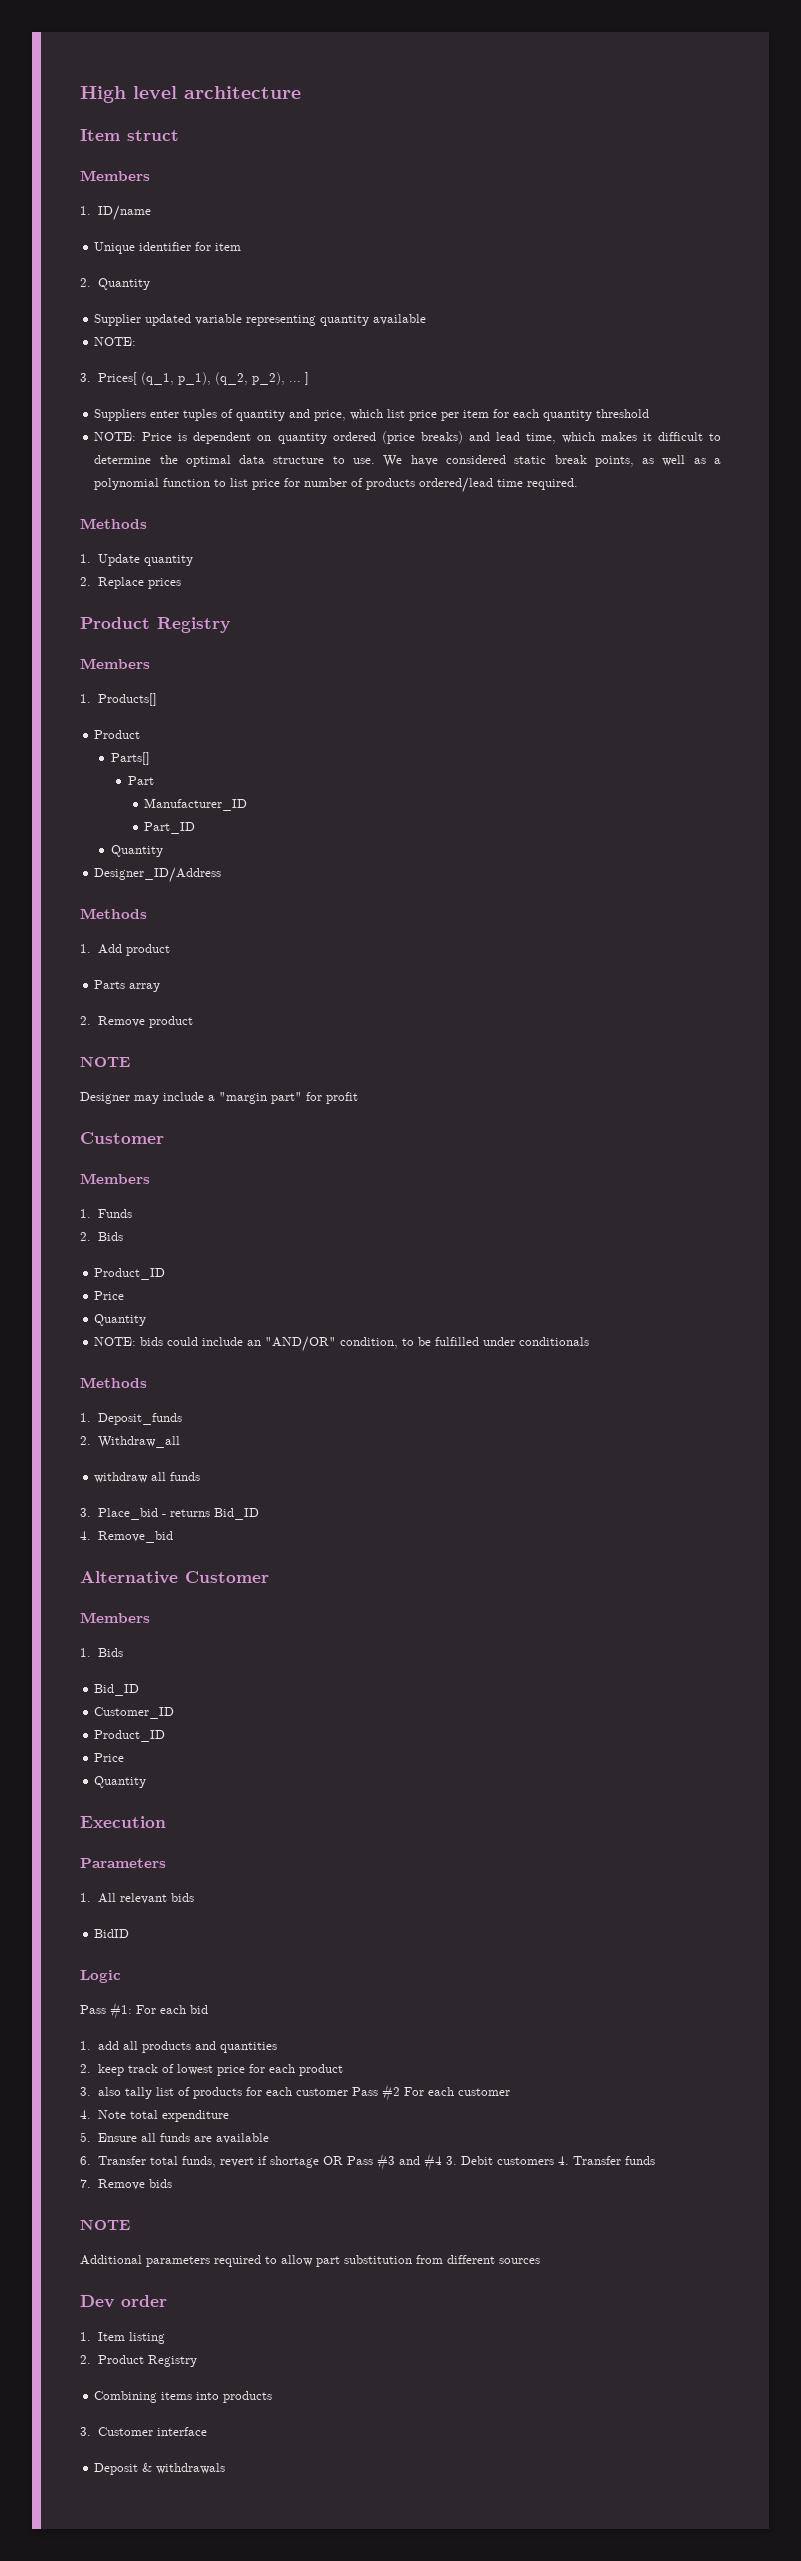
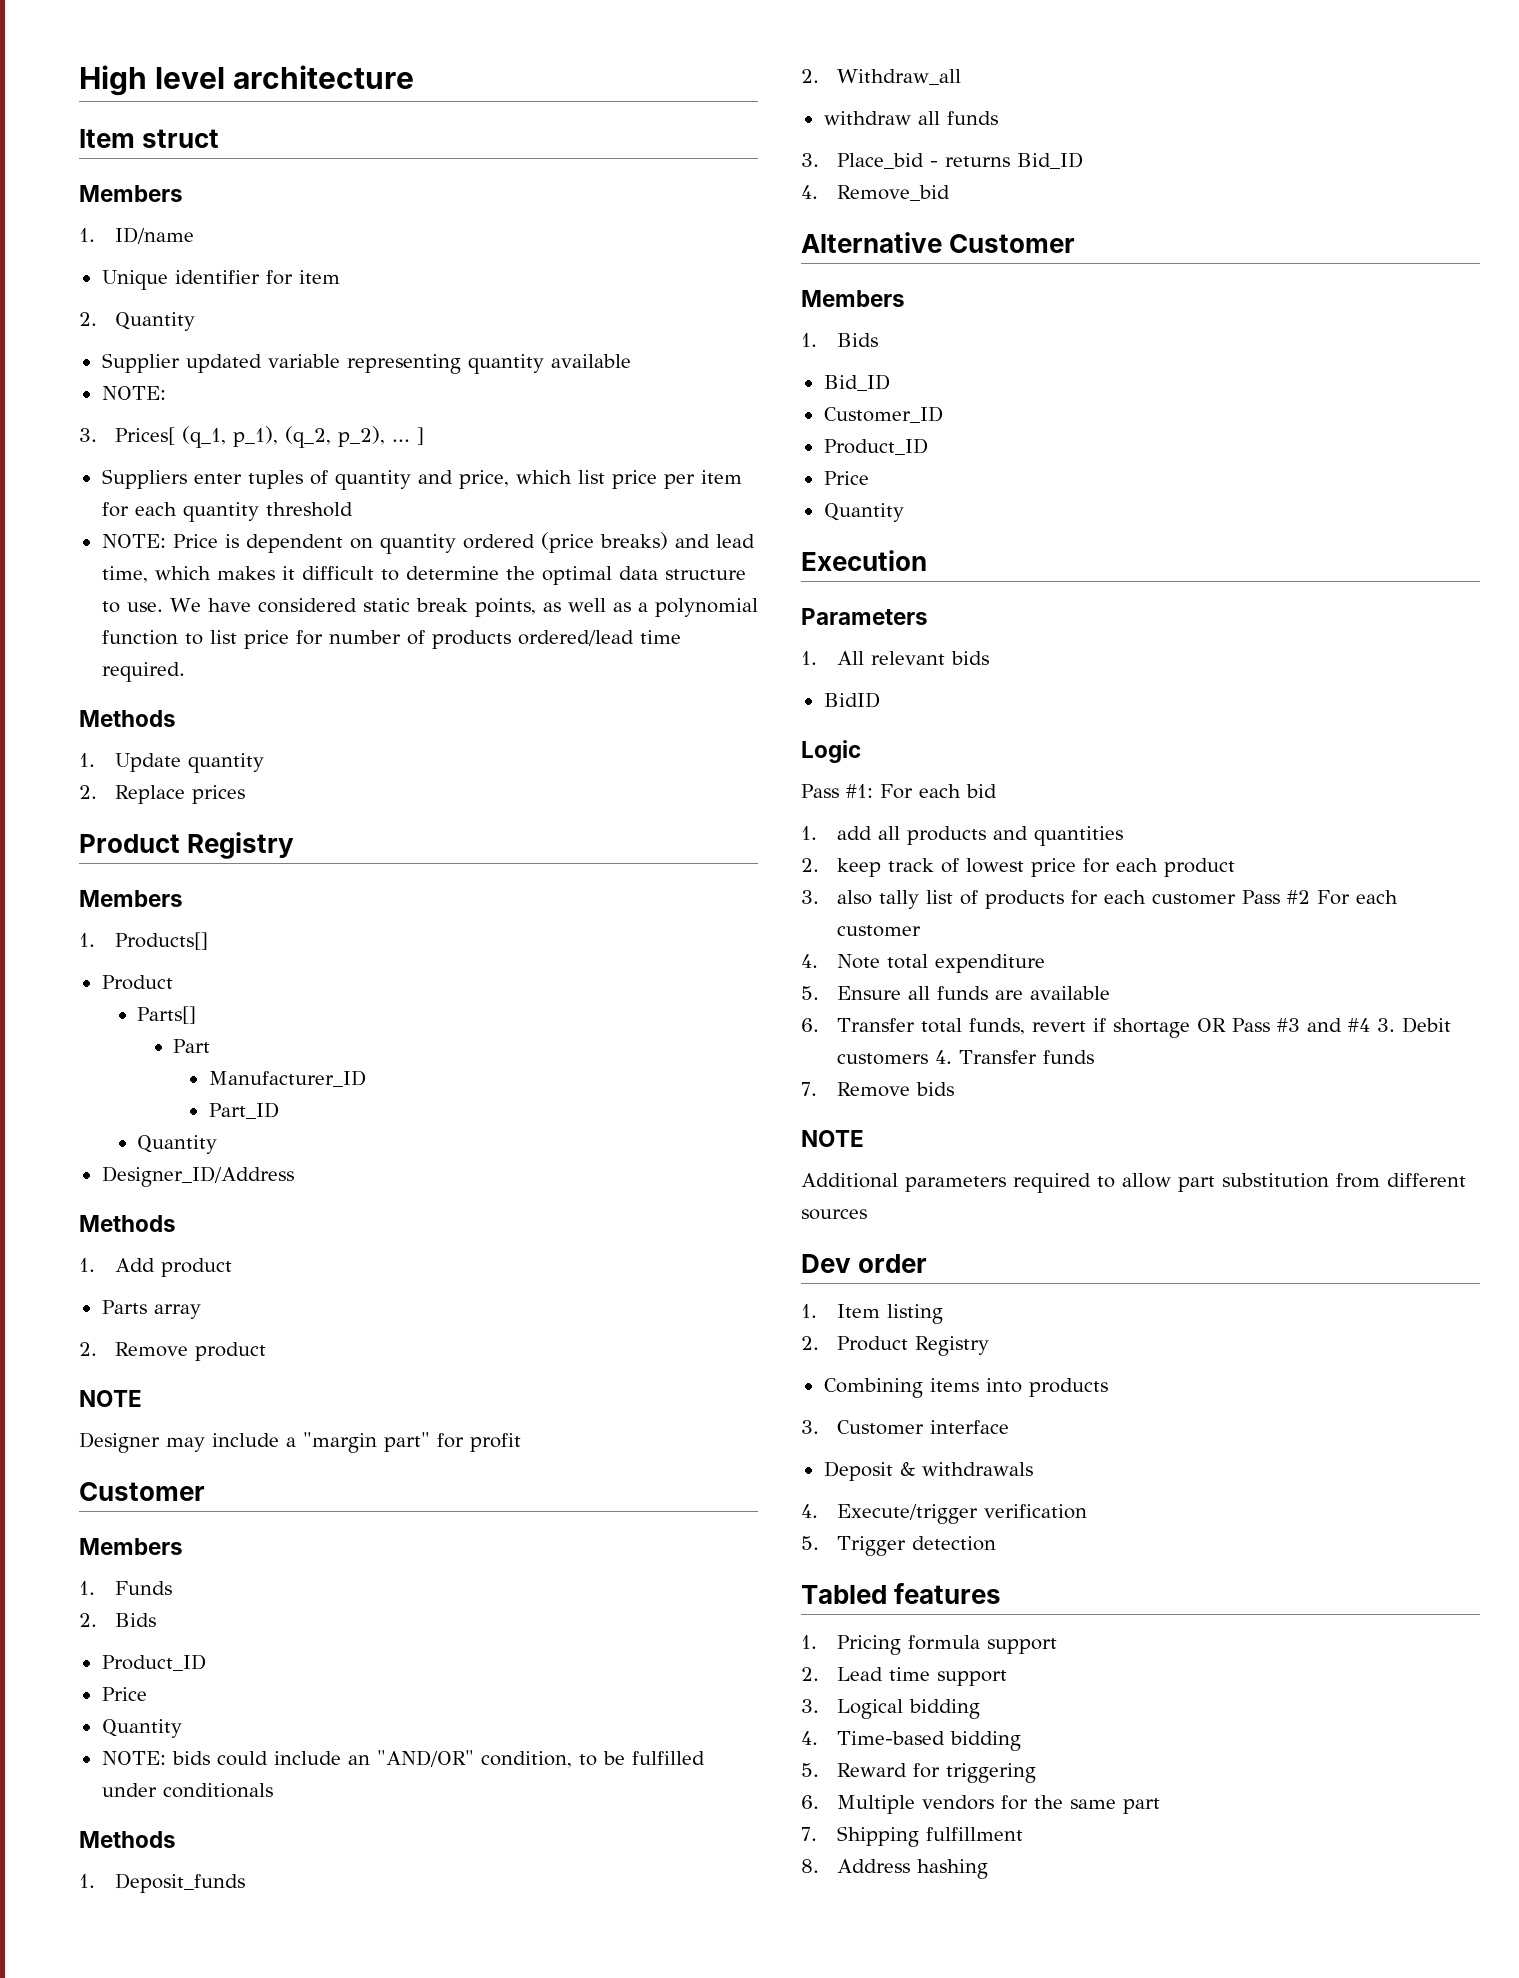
+ 4. Execute/trigger verification
+ 5. Trigger detection
+ Tabled features
+ 1. Pricing formula support
+ 2. Lead time support
+ 3. Logical bidding
+ 4. Time-based bidding
+ 5. Reward for triggering
+ 6. Multiple vendors for the same part
+ 7. Shipping fulfillment
+ 8. Address hashing

